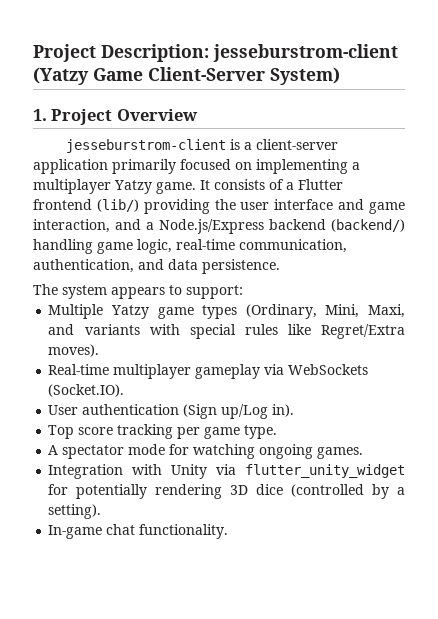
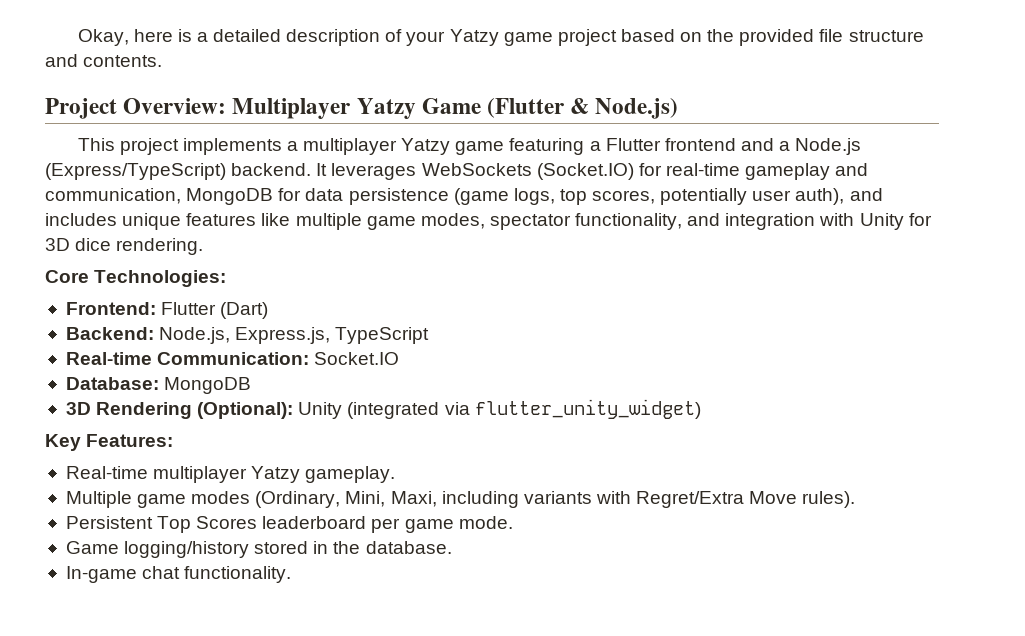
- Project Description: jesseburstrom-client (Yatzy Game Client-Server System)
- 1. Project Overview
- jesseburstrom-client is a client-server application primarily focused on implementing a multiplayer Yatzy game. It consists of a Flutter frontend (lib/) providing the user interface and game interaction, and a Node.js/Express backend (backend/) handling game logic, real-time communication, authentication, and data persistence.
- The system appears to support:
- Multiple Yatzy game types (Ordinary, Mini, Maxi, and variants with special rules like Regret/Extra moves).
- Real-time multiplayer gameplay via WebSockets (Socket.IO).
- User authentication (Sign up/Log in).
- Top score tracking per game type.
- A spectator mode for watching ongoing games.
- Integration with Unity via flutter_unity_widget for potentially rendering 3D dice (controlled by a setting).
+ Okay, here is a detailed description of your Yatzy game project based on the provided file structure and contents.
+ Project Overview: Multiplayer Yatzy Game (Flutter & Node.js)
+ This project implements a multiplayer Yatzy game featuring a Flutter frontend and a Node.js (Express/TypeScript) backend. It leverages WebSockets (Socket.IO) for real-time gameplay and communication, MongoDB for data persistence (game logs, top scores, potentially user auth), and includes unique features like multiple game modes, spectator functionality, and integration with Unity for 3D dice rendering.
+ Core Technologies:
+ Frontend: Flutter (Dart)
+ Backend: Node.js, Express.js, TypeScript
+ Real-time Communication: Socket.IO
+ Database: MongoDB
+ 3D Rendering (Optional): Unity (integrated via flutter_unity_widget)
+ Key Features:
+ Real-time multiplayer Yatzy gameplay.
+ Multiple game modes (Ordinary, Mini, Maxi, including variants with Regret/Extra Move rules).
+ Persistent Top Scores leaderboard per game mode.
+ Game logging/history stored in the database.

